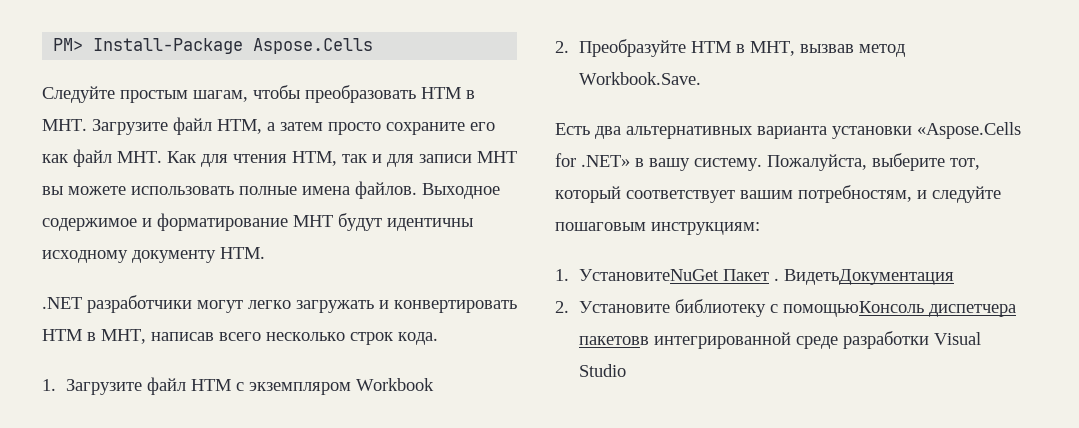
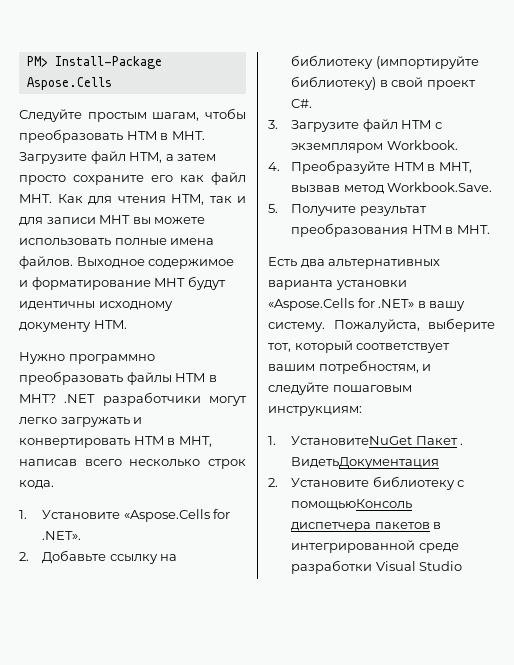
- .NET разработчики могут легко загружать и конвертировать HTM в MHT, написав всего несколько строк кода.
+ Нужно программно преобразовать файлы HTM в MHT? .NET разработчики могут легко загружать и конвертировать HTM в MHT, написав всего несколько строк кода.
- 1. Загрузите файл HTM с экземпляром Workbook
- 2. Преобразуйте HTM в MHT, вызвав метод Workbook.Save.
+ 1. Установите «Aspose.Cells for .NET».
+ 2. Добавьте ссылку на библиотеку (импортируйте библиотеку) в свой проект C#.
+ 3. Загрузите файл HTM с экземпляром Workbook.
+ 4. Преобразуйте HTM в MHT, вызвав метод Workbook.Save.
+ 5. Получите результат преобразования HTM в MHT.
- 2. Установите библиотеку с помощьюКонсоль диспетчера пакетовв интегрированной среде разработки Visual Studio
+ 2. Установите библиотеку с помощьюКонсоль диспетчера пакетов в интегрированной среде разработки Visual Studio

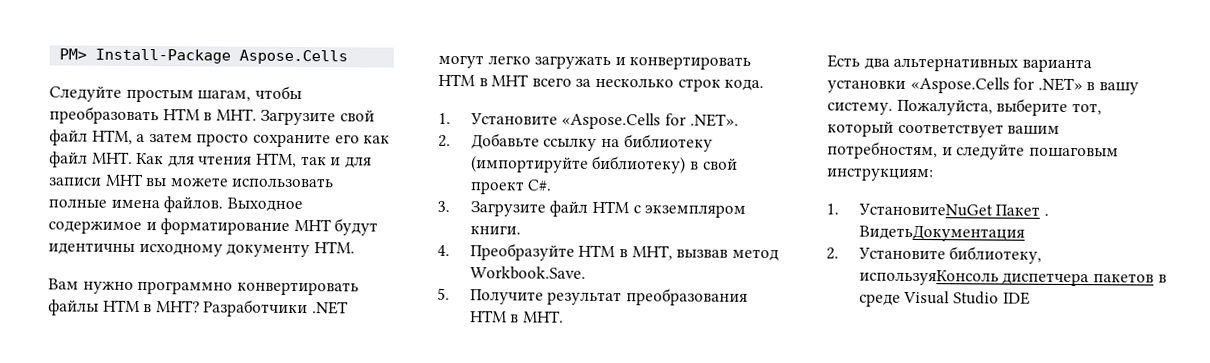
- Следуйте простым шагам, чтобы преобразовать HTM в MHT. Загрузите файл HTM, а затем просто сохраните его как файл MHT. Как для чтения HTM, так и для записи MHT вы можете использовать полные имена файлов.
+ Следуйте простым шагам, чтобы преобразовать HTM в MHT. Загрузите свой файл HTM, а затем просто сохраните его как файл MHT. Как для чтения HTM, так и для записи MHT вы можете использовать полные имена файлов.
- Нужно программно преобразовать файлы HTM в MHT? .NET разработчики могут легко загружать и конвертировать HTM в MHT, написав всего несколько строк кода.
+ Вам нужно программно конвертировать файлы HTM в MHT? Разработчики .NET могут легко загружать и конвертировать HTM в MHT всего за несколько строк кода.
- 3. Загрузите файл HTM с экземпляром Workbook.
+ 3. Загрузите файл HTM с экземпляром книги.
- 2. Установите библиотеку с помощьюКонсоль диспетчера пакетов в интегрированной среде разработки Visual Studio
+ 2. Установите библиотеку, используяКонсоль диспетчера пакетов в среде Visual Studio IDE

